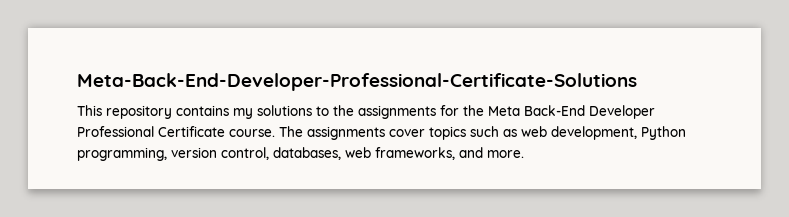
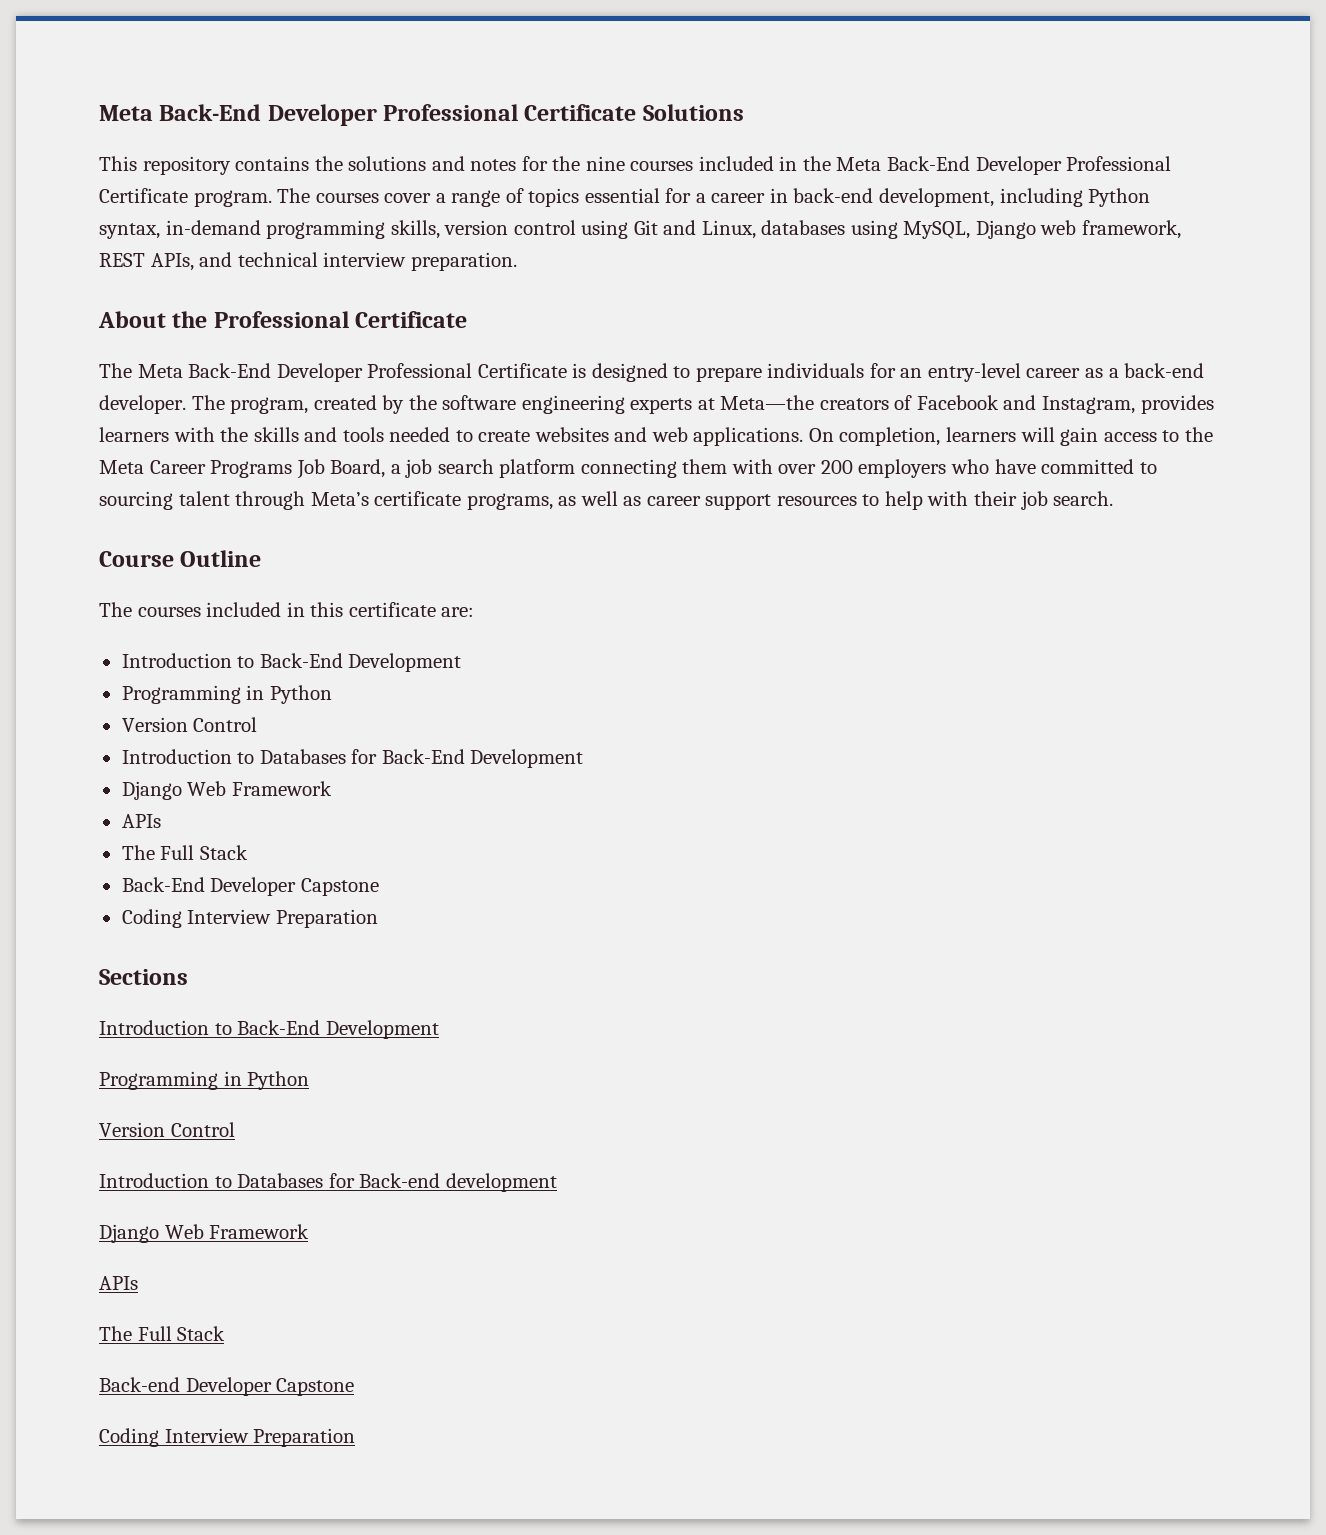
- Meta-Back-End-Developer-Professional-Certificate-Solutions
- This repository contains my solutions to the assignments for the Meta Back-End Developer Professional Certificate course. The assignments cover topics such as web development, Python programming, version control, databases, web frameworks, and more.
+ Meta Back-End Developer Professional Certificate Solutions
+ This repository contains the solutions and notes for the nine courses included in the Meta Back-End Developer Professional Certificate program. The courses cover a range of topics essential for a career in back-end development, including Python syntax, in-demand programming skills, version control using Git and Linux, databases using MySQL, Django web framework, REST APIs, and technical interview preparation.
+ About the Professional Certificate
+ The Meta Back-End Developer Professional Certificate is designed to prepare individuals for an entry-level career as a back-end developer. The program, created by the software engineering experts at Meta—the creators of Facebook and Instagram, provides learners with the skills and tools needed to create websites and web applications. On completion, learners will gain access to the Meta Career Programs Job Board, a job search platform connecting them with over 200 employers who have committed to sourcing talent through Meta’s certificate programs, as well as career support resources to help with their job search.
+ Course Outline
+ The courses included in this certificate are:
+ Introduction to Back-End Development
+ Programming in Python
+ Version Control
+ Introduction to Databases for Back-End Development
+ Django Web Framework
+ APIs
+ The Full Stack
+ Back-End Developer Capstone
+ Coding Interview Preparation
+ Sections
+ Introduction to Back-End Development
+ Programming in Python
+ Version Control
+ Introduction to Databases for Back-end development
+ Django Web Framework
+ APIs
+ The Full Stack
+ Back-end Developer Capstone
+ Coding Interview Preparation

